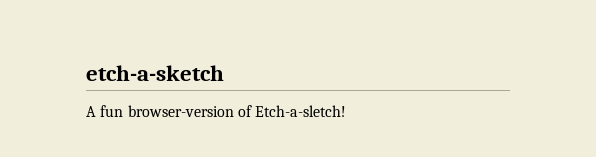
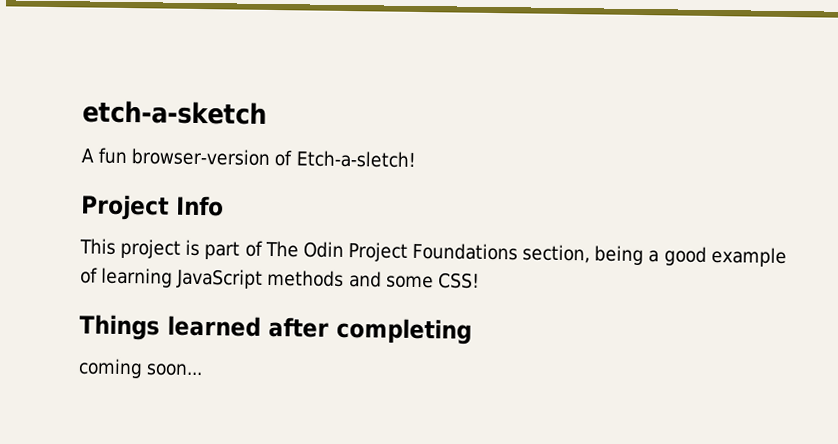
+ Project Info
+ This project is part of The Odin Project Foundations section, being a good example of learning JavaScript methods and some CSS!
+ Things learned after completing
+ coming soon...

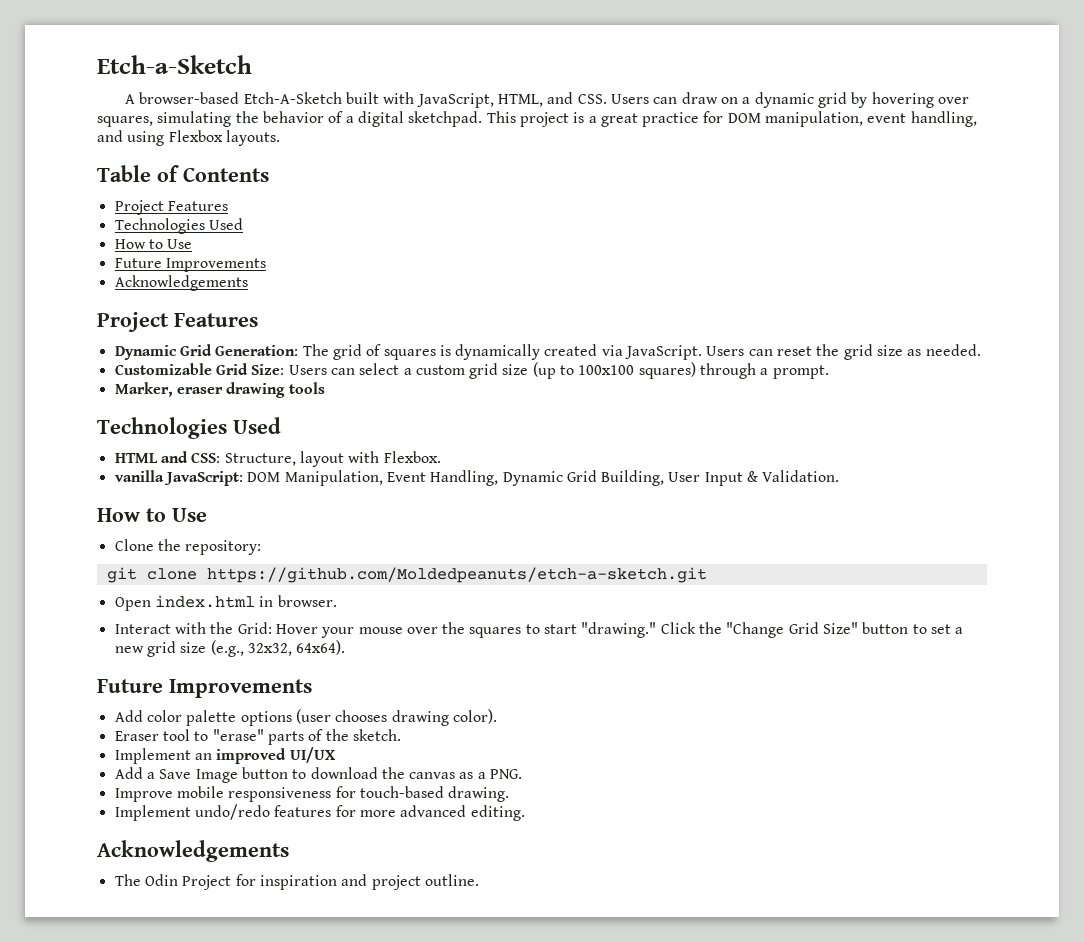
- etch-a-sketch
+ Etch-a-Sketch
- A fun browser-version of Etch-a-sletch!
- Project Info
- This project is part of The Odin Project Foundations section, being a good example of learning JavaScript methods and some CSS!
- Things learned after completing
- coming soon...
+ A browser-based Etch-A-Sketch built with JavaScript, HTML, and CSS. Users can draw on a dynamic grid by hovering over squares, simulating the behavior of a digital sketchpad. This project is a great practice for DOM manipulation, event handling, and using Flexbox layouts.
+ Table of Contents
+ Project Features
+ Technologies Used
+ How to Use
+ Future Improvements
+ Acknowledgements
+ Project Features
+ Dynamic Grid Generation: The grid of squares is dynamically created via JavaScript. Users can reset the grid size as needed.
+ Customizable Grid Size: Users can select a custom grid size (up to 100x100 squares) through a prompt.
+ Marker, eraser drawing tools
+ Technologies Used
+ HTML and CSS: Structure, layout with Flexbox.
+ vanilla JavaScript: DOM Manipulation, Event Handling, Dynamic Grid Building, User Input & Validation.
+ How to Use
+ Clone the repository:
+ git clone https://github.com/Moldedpeanuts/etch-a-sketch.git
+ Open index.html in browser.
+ Interact with the Grid: Hover your mouse over the squares to start "drawing." Click the "Change Grid Size" button to set a new grid size (e.g., 32x32, 64x64).
+ Future Improvements
+ Add color palette options (user chooses drawing color).
+ Eraser tool to "erase" parts of the sketch.
+ Implement an improved UI/UX
+ Add a Save Image button to download the canvas as a PNG.
+ Improve mobile responsiveness for touch-based drawing.
+ Implement undo/redo features for more advanced editing.
+ Acknowledgements
+ The Odin Project for inspiration and project outline.

